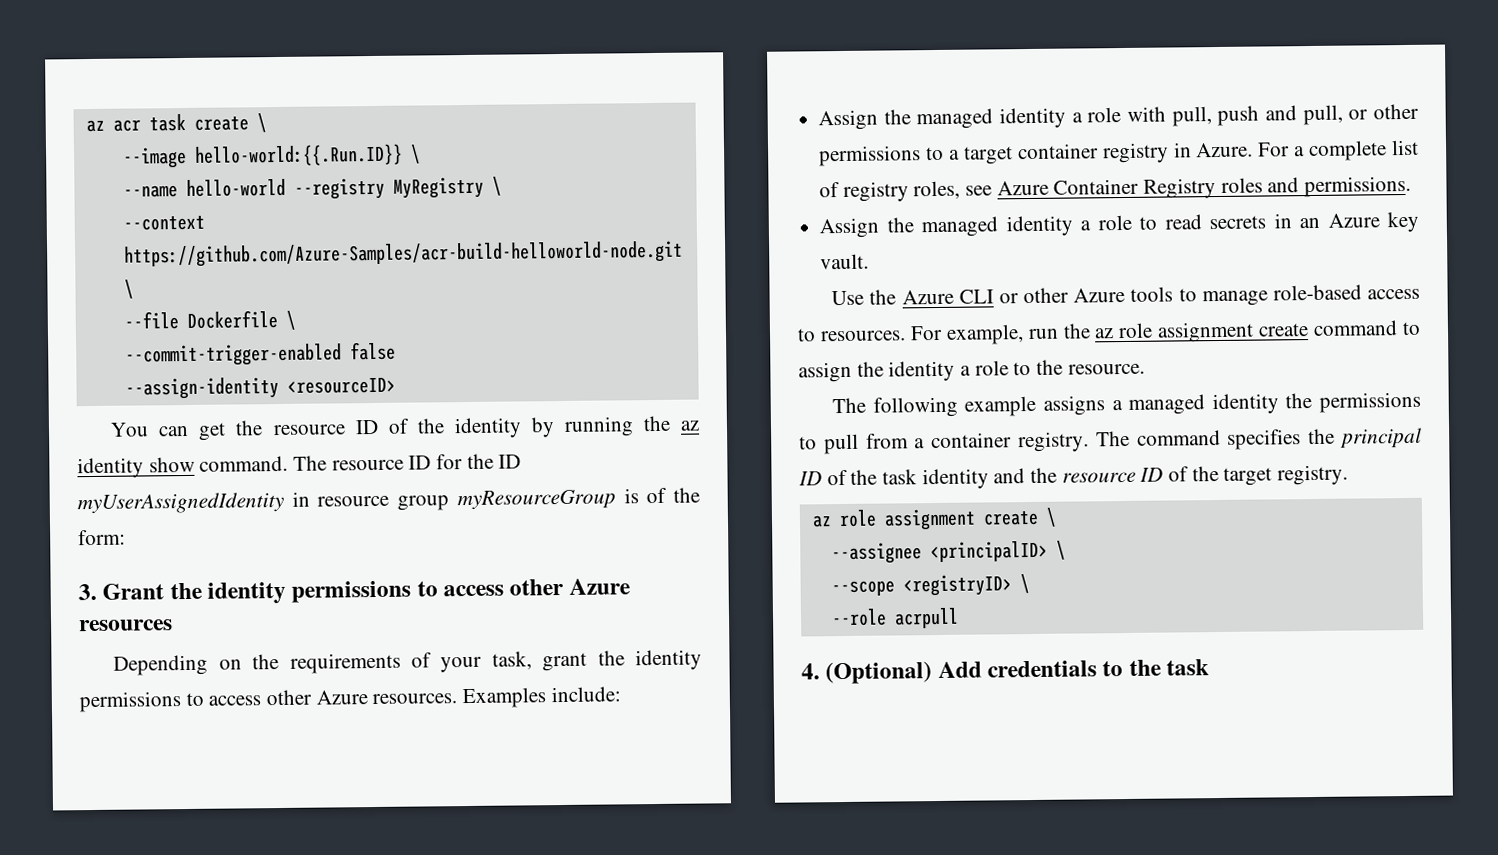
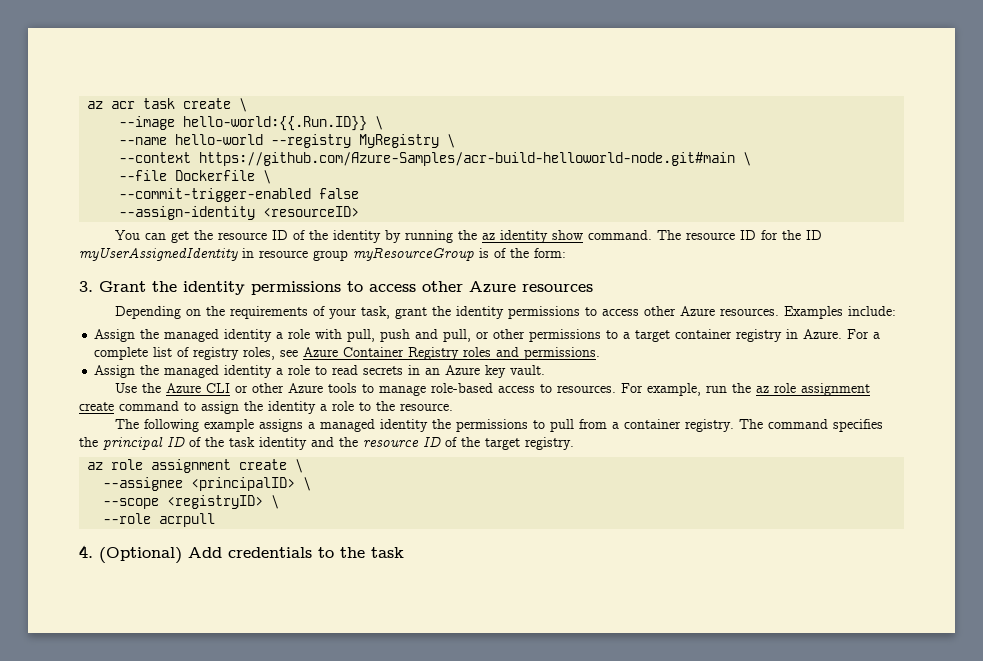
- --context https://github.com/Azure-Samples/acr-build-helloworld-node.git \
+ --context https://github.com/Azure-Samples/acr-build-helloworld-node.git#main \

